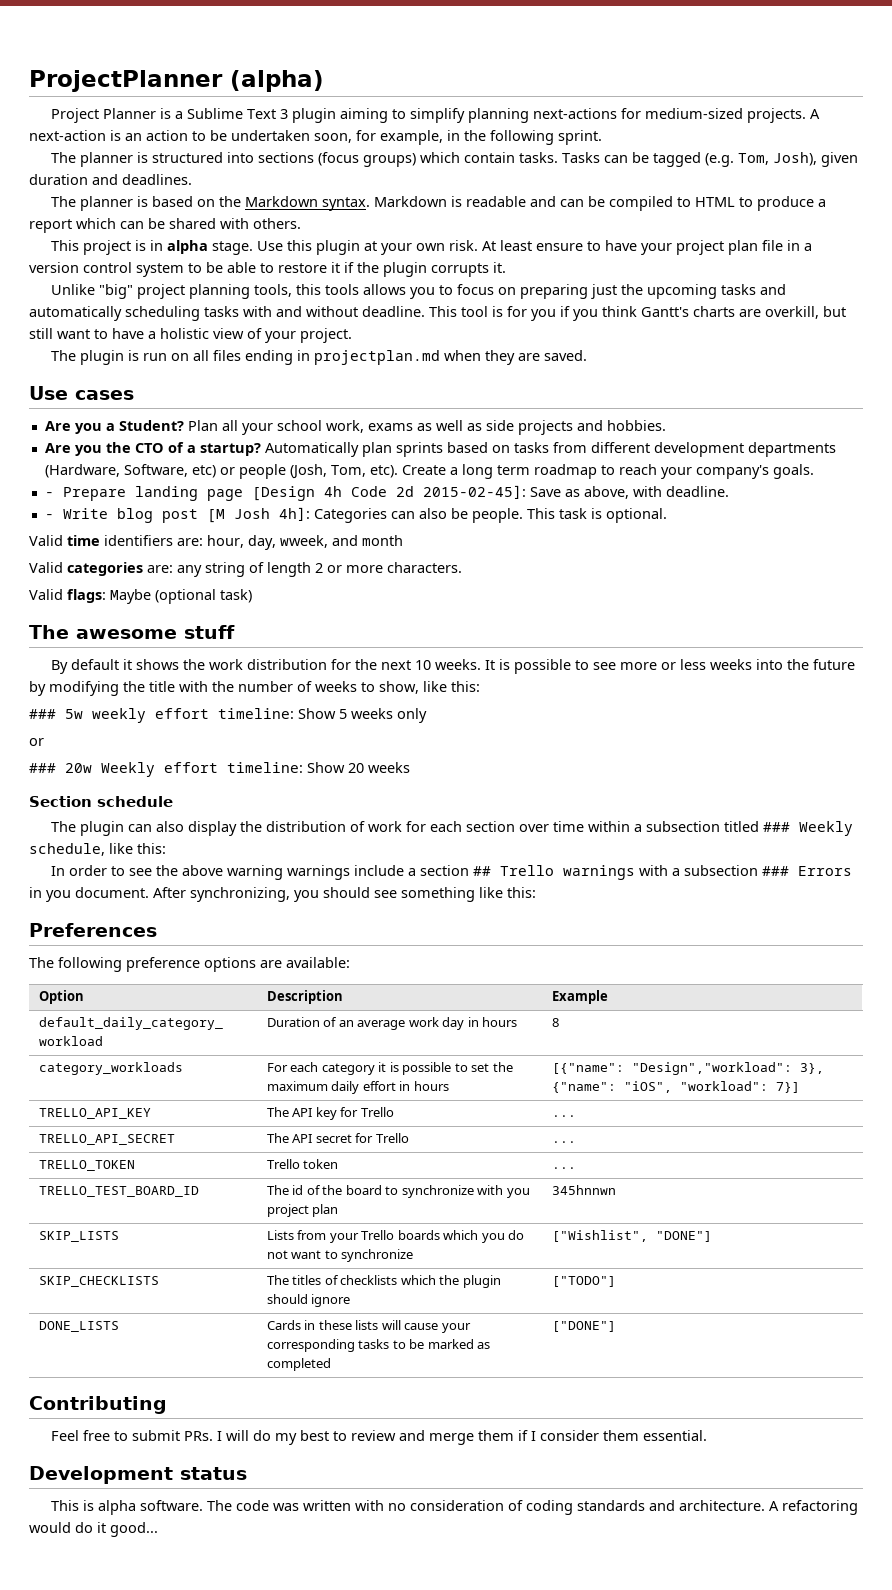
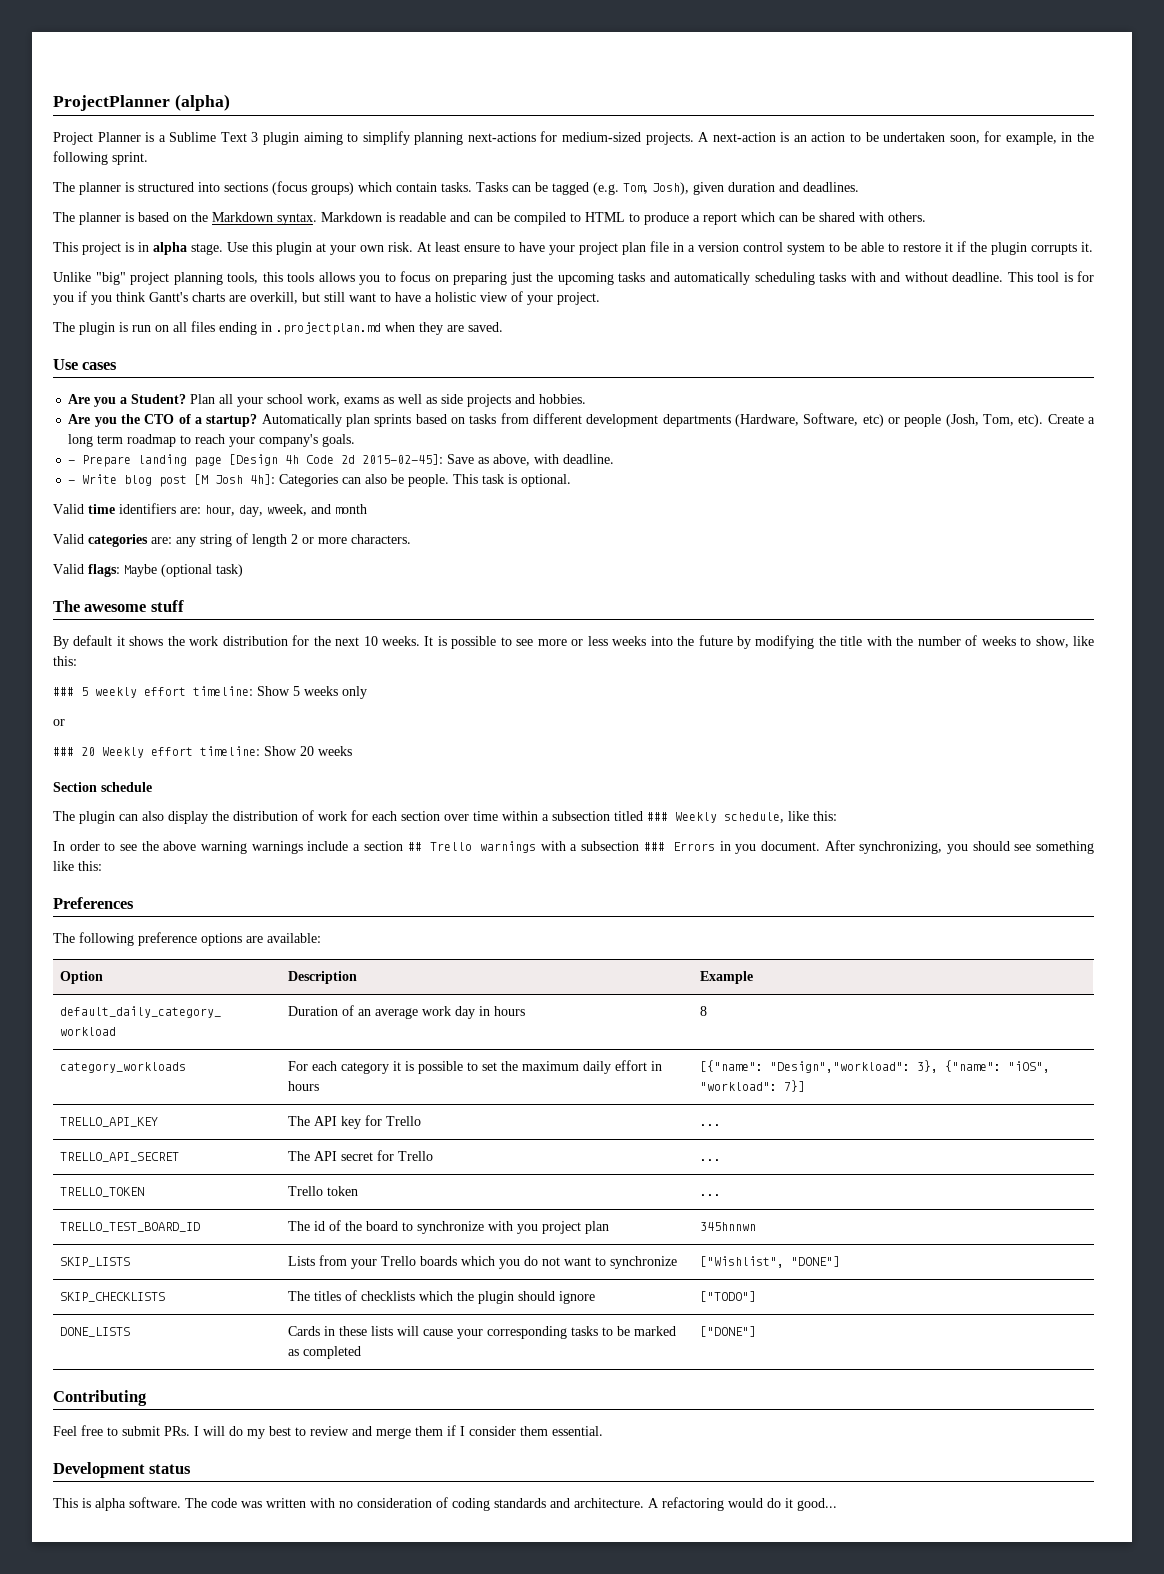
- The plugin is run on all files ending in projectplan.md when they are saved.
+ The plugin is run on all files ending in .projectplan.md when they are saved.
- ### 5w weekly effort timeline: Show 5 weeks only
+ ### 5 weekly effort timeline: Show 5 weeks only
- ### 20w Weekly effort timeline: Show 20 weeks
+ ### 20 Weekly effort timeline: Show 20 weeks

